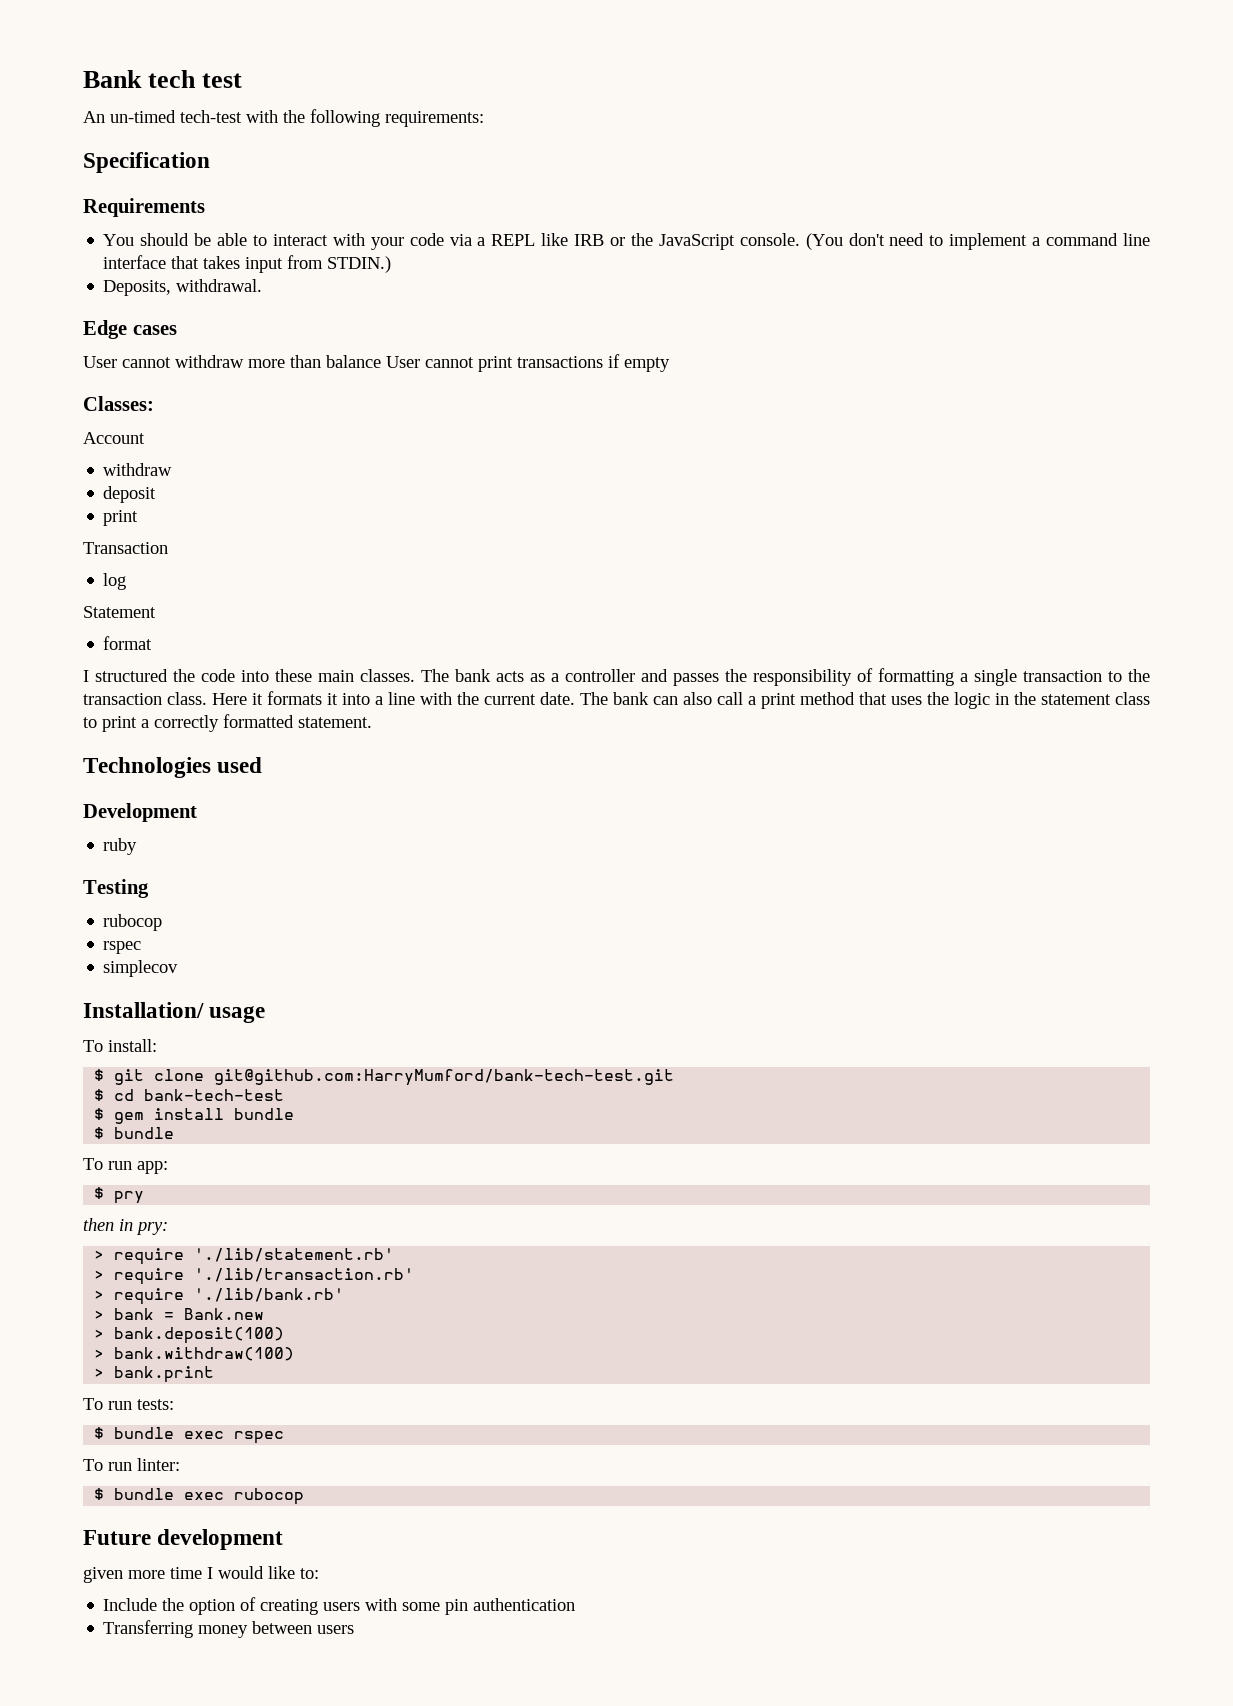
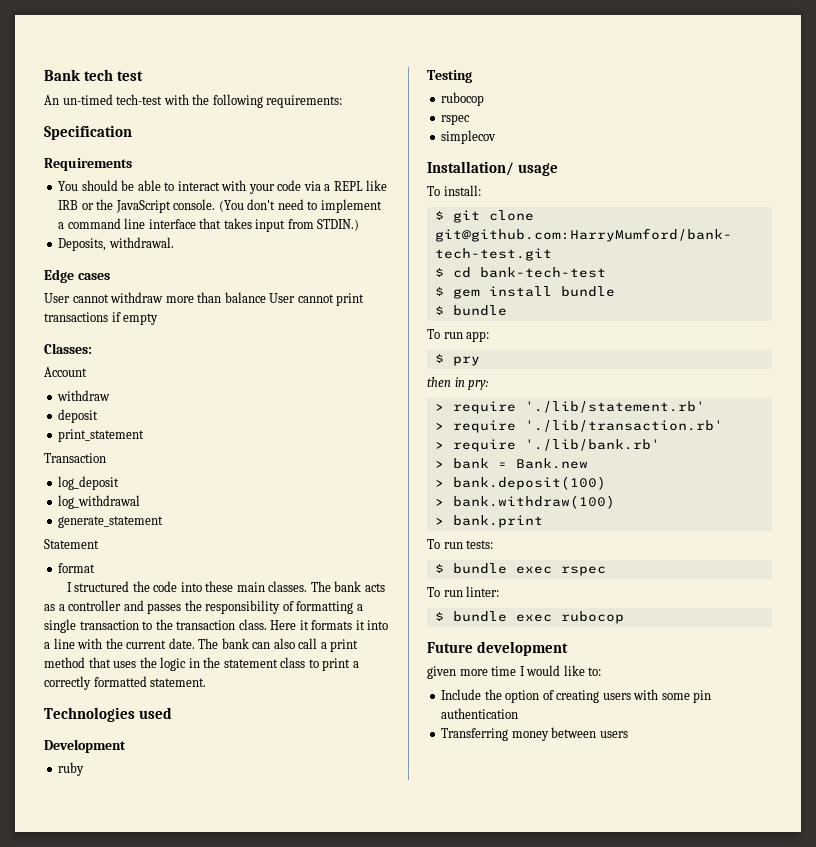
  deposit
- print
+ print_statement
- log
+ log_deposit
+ log_withdrawal
+ generate_statement

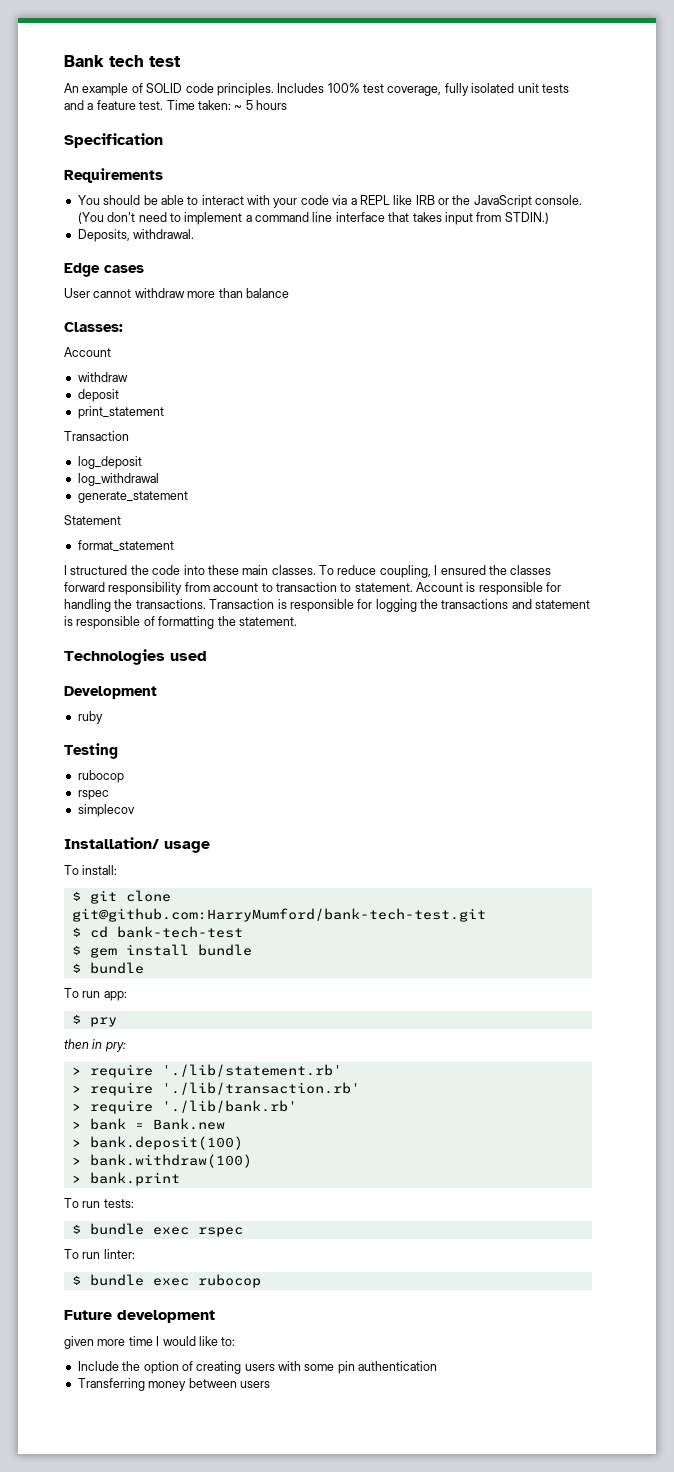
- An un-timed tech-test with the following requirements:
+ An example of SOLID code principles. Includes 100% test coverage, fully isolated unit tests and a feature test. Time taken: ~ 5 hours
- User cannot withdraw more than balance User cannot print transactions if empty
+ User cannot withdraw more than balance
- format
+ format_statement
- The bank acts as a controller and passes the responsibility of formatting a single transaction to the transaction class. Here it formats it into a line with the current date. The bank can also call a print method that uses the logic in the statement class to print a correctly formatted statement.
+ To reduce coupling, I ensured the classes forward responsibility from account to transaction to statement. Account is responsible for handling the transactions. Transaction is responsible for logging the transactions and statement is responsible of formatting the statement.

